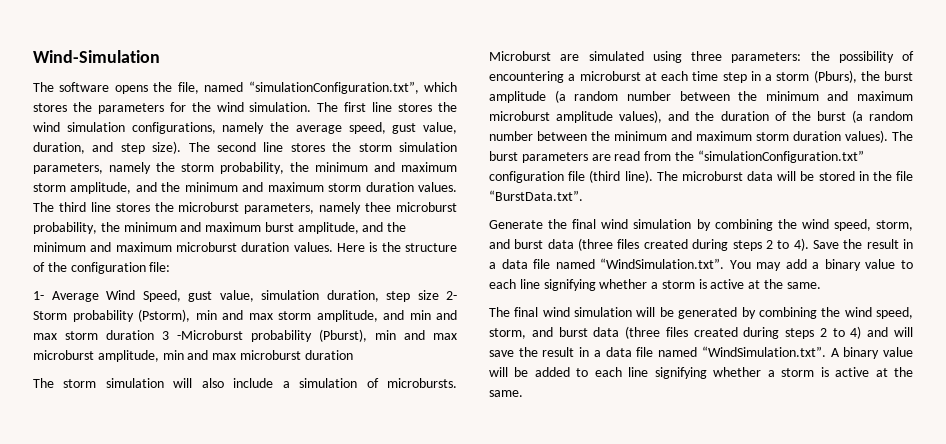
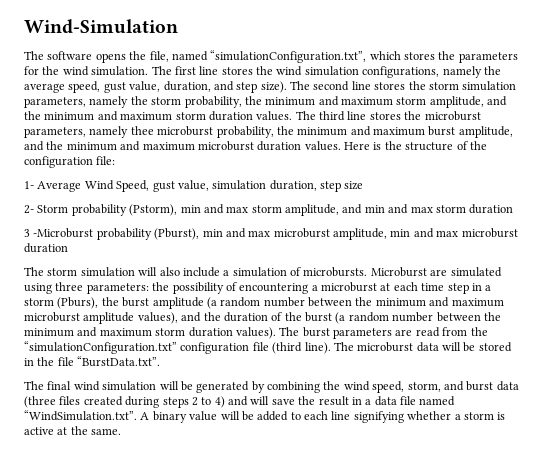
- 1- Average Wind Speed, gust value, simulation duration, step size 2- Storm probability (Pstorm), min and max storm amplitude, and min and max storm duration 3 -Microburst probability (Pburst), min and max microburst amplitude, min and max microburst duration
+ 1- Average Wind Speed, gust value, simulation duration, step size
+ 2- Storm probability (Pstorm), min and max storm amplitude, and min and max storm duration
+ 3 -Microburst probability (Pburst), min and max microburst amplitude, min and max microburst duration
- Generate the final wind simulation by combining the wind speed, storm, and burst data (three files created during steps 2 to 4). Save the result in a data file named “WindSimulation.txt”. You may add a binary value to each line signifying whether a storm is active at the same.

